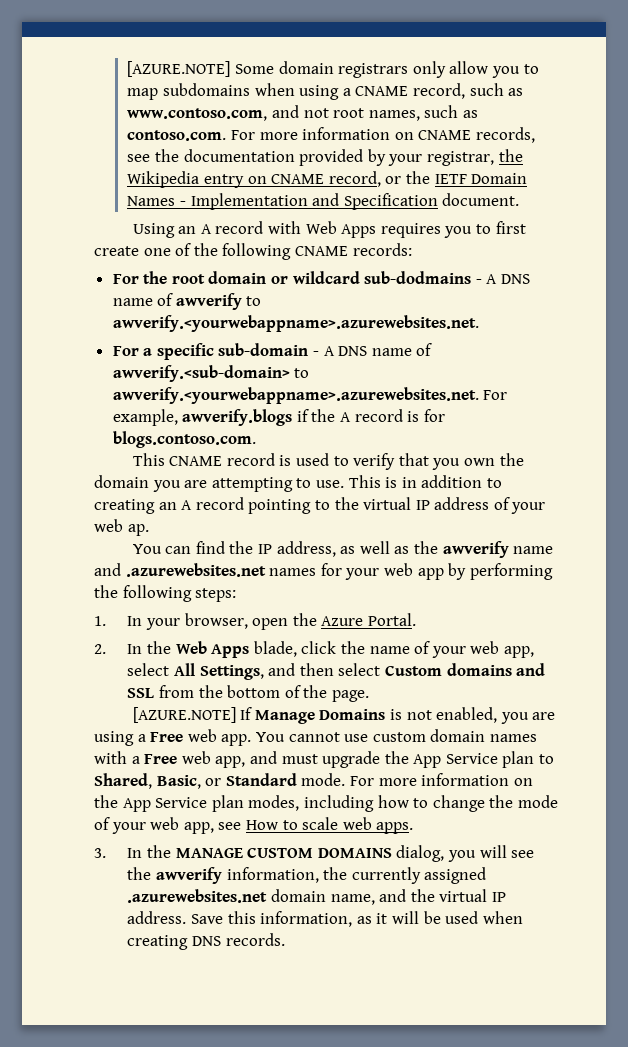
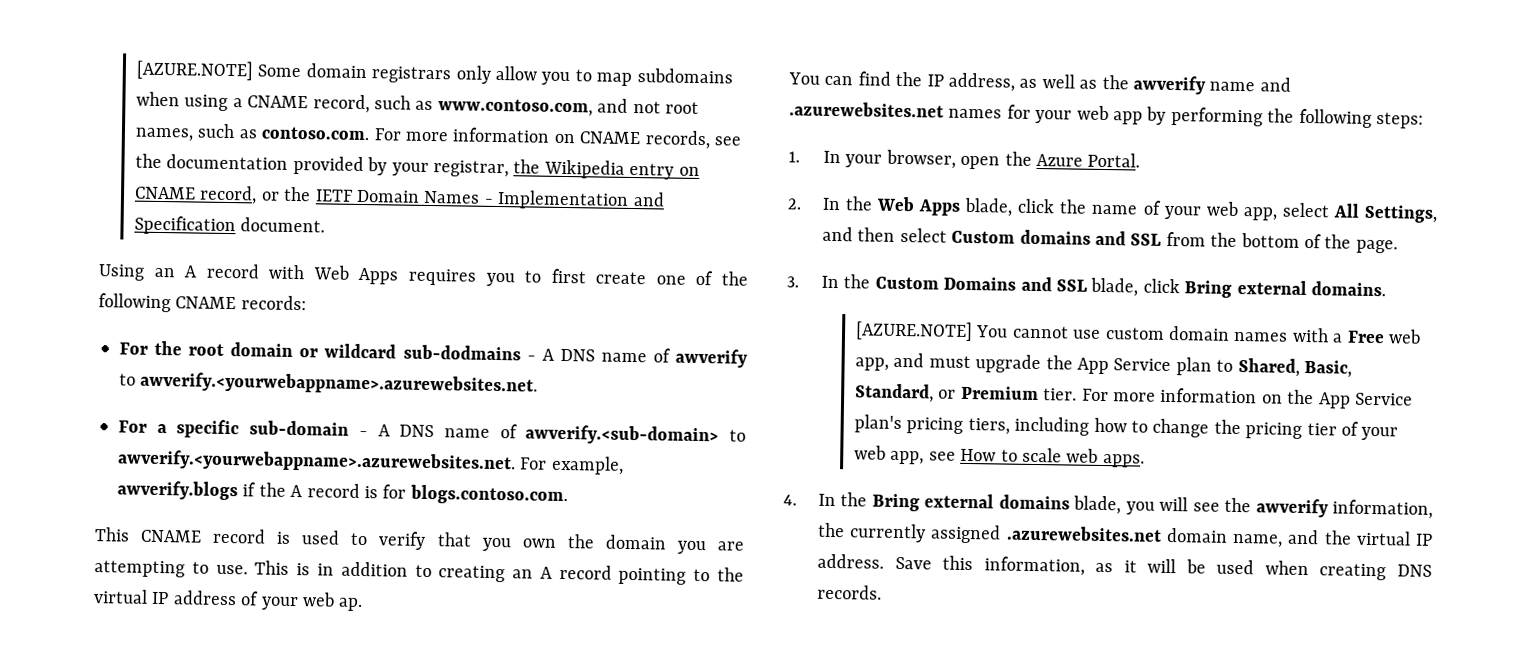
- [AZURE.NOTE] If Manage Domains is not enabled, you are using a Free web app. You cannot use custom domain names with a Free web app, and must upgrade the App Service plan to Shared, Basic, or Standard mode.
+ 3. In the Custom Domains and SSL blade, click Bring external domains.
+ [AZURE.NOTE] You cannot use custom domain names with a Free web app, and must upgrade the App Service plan to Shared, Basic, Standard, or Premium tier.
- For more information on the App Service plan modes, including how to change the mode of your web app, see How to scale web apps.
+ For more information on the App Service plan's pricing tiers, including how to change the pricing tier of your web app, see How to scale web apps.
- 3. In the MANAGE CUSTOM DOMAINS dialog, you will see the awverify information, the currently assigned .azurewebsites.net domain name, and the virtual IP address.
+ 4. In the Bring external domains blade, you will see the awverify information, the currently assigned .azurewebsites.net domain name, and the virtual IP address.

